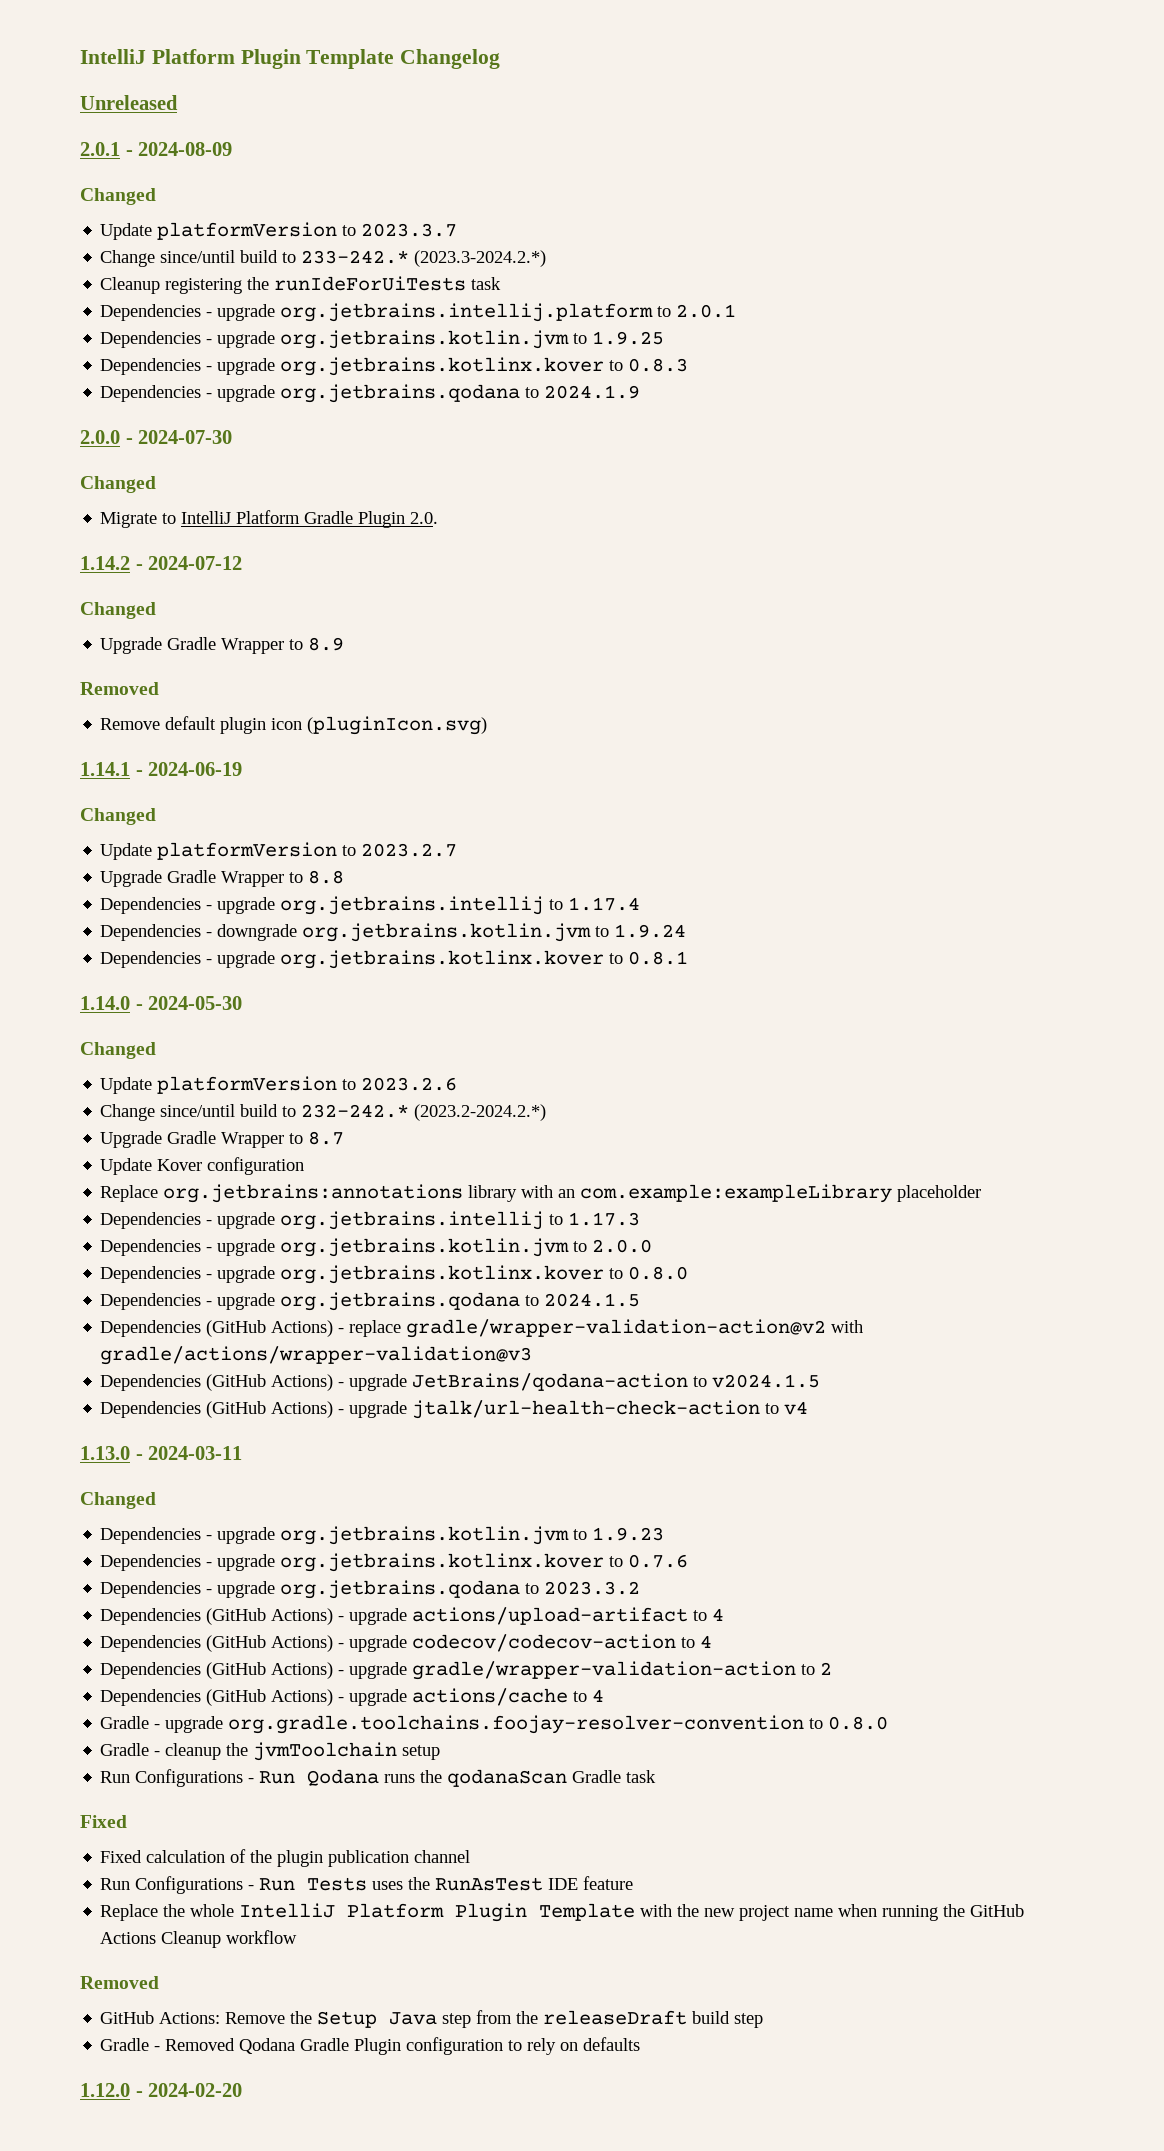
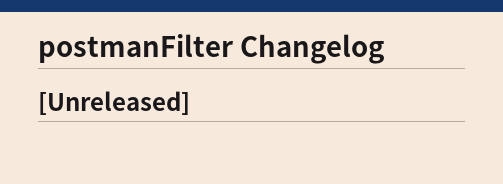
- IntelliJ Platform Plugin Template Changelog
- Unreleased
- 2.0.1 - 2024-08-09
- Changed
- Update platformVersion to 2023.3.7
- Change since/until build to 233-242.* (2023.3-2024.2.*)
- Cleanup registering the runIdeForUiTests task
- Dependencies - upgrade org.jetbrains.intellij.platform to 2.0.1
- Dependencies - upgrade org.jetbrains.kotlin.jvm to 1.9.25
- Dependencies - upgrade org.jetbrains.kotlinx.kover to 0.8.3
- Dependencies - upgrade org.jetbrains.qodana to 2024.1.9
- 2.0.0 - 2024-07-30
- Changed
- Migrate to IntelliJ Platform Gradle Plugin 2.0.
- 1.14.2 - 2024-07-12
- Changed
- Upgrade Gradle Wrapper to 8.9
- Removed
- Remove default plugin icon (pluginIcon.svg)
- 1.14.1 - 2024-06-19
- Changed
- Update platformVersion to 2023.2.7
- Upgrade Gradle Wrapper to 8.8
- Dependencies - upgrade org.jetbrains.intellij to 1.17.4
- Dependencies - downgrade org.jetbrains.kotlin.jvm to 1.9.24
- Dependencies - upgrade org.jetbrains.kotlinx.kover to 0.8.1
- 1.14.0 - 2024-05-30
- Changed
- Update platformVersion to 2023.2.6
- Change since/until build to 232-242.* (2023.2-2024.2.*)
- Upgrade Gradle Wrapper to 8.7
- Update Kover configuration
- Replace org.jetbrains:annotations library with an com.example:exampleLibrary placeholder
- Dependencies - upgrade org.jetbrains.intellij to 1.17.3
- Dependencies - upgrade org.jetbrains.kotlin.jvm to 2.0.0
- Dependencies - upgrade org.jetbrains.kotlinx.kover to 0.8.0
- Dependencies - upgrade org.jetbrains.qodana to 2024.1.5
- Dependencies (GitHub Actions) - replace gradle/wrapper-validation-action@v2 with gradle/actions/wrapper-validation@v3
- Dependencies (GitHub Actions) - upgrade JetBrains/qodana-action to v2024.1.5
- Dependencies (GitHub Actions) - upgrade jtalk/url-health-check-action to v4
- 1.13.0 - 2024-03-11
- Changed
- Dependencies - upgrade org.jetbrains.kotlin.jvm to 1.9.23
- Dependencies - upgrade org.jetbrains.kotlinx.kover to 0.7.6
- Dependencies - upgrade org.jetbrains.qodana to 2023.3.2
- Dependencies (GitHub Actions) - upgrade actions/upload-artifact to 4
- Dependencies (GitHub Actions) - upgrade codecov/codecov-action to 4
- Dependencies (GitHub Actions) - upgrade gradle/wrapper-validation-action to 2
- Dependencies (GitHub Actions) - upgrade actions/cache to 4
- Gradle - upgrade org.gradle.toolchains.foojay-resolver-convention to 0.8.0
- Gradle - cleanup the jvmToolchain setup
- Run Configurations - Run Qodana runs the qodanaScan Gradle task
- Fixed
- Fixed calculation of the plugin publication channel
- Run Configurations - Run Tests uses the RunAsTest IDE feature
- Replace the whole IntelliJ Platform Plugin Template with the new project name when running the GitHub Actions Cleanup workflow
- Removed
- GitHub Actions: Remove the Setup Java step from the releaseDraft build step
- Gradle - Removed Qodana Gradle Plugin configuration to rely on defaults
- 1.12.0 - 2024-02-20
+ postmanFilter Changelog
+ [Unreleased]

